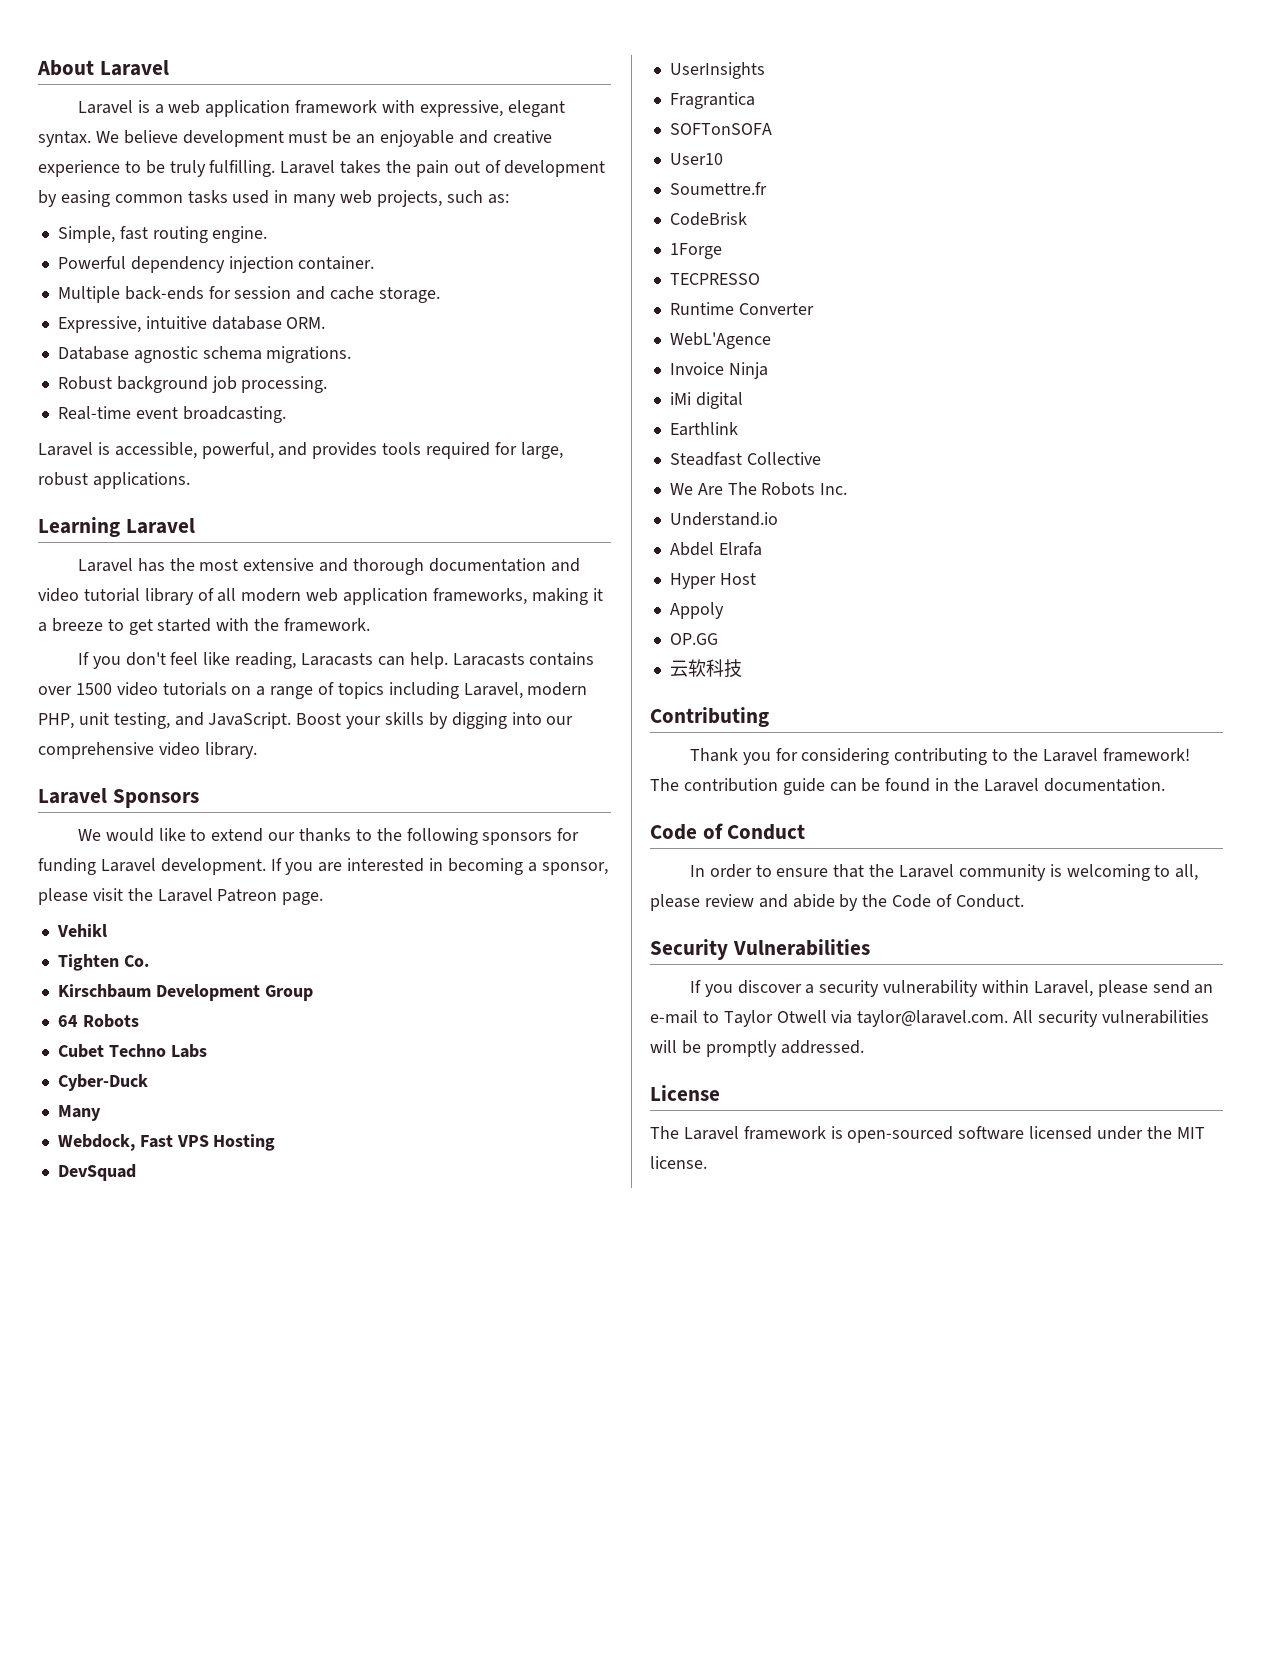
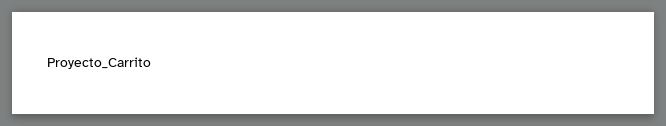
- About Laravel
- Laravel is a web application framework with expressive, elegant syntax. We believe development must be an enjoyable and creative experience to be truly fulfilling. Laravel takes the pain out of development by easing common tasks used in many web projects, such as:
- Simple, fast routing engine.
- Powerful dependency injection container.
- Multiple back-ends for session and cache storage.
- Expressive, intuitive database ORM.
- Database agnostic schema migrations.
- Robust background job processing.
- Real-time event broadcasting.
- Laravel is accessible, powerful, and provides tools required for large, robust applications.
- Learning Laravel
- Laravel has the most extensive and thorough documentation and video tutorial library of all modern web application frameworks, making it a breeze to get started with the framework.
- If you don't feel like reading, Laracasts can help. Laracasts contains over 1500 video tutorials on a range of topics including Laravel, modern PHP, unit testing, and JavaScript. Boost your skills by digging into our comprehensive video library.
- Laravel Sponsors
- We would like to extend our thanks to the following sponsors for funding Laravel development. If you are interested in becoming a sponsor, please visit the Laravel Patreon page.
- Vehikl
- Tighten Co.
- Kirschbaum Development Group
- 64 Robots
- Cubet Techno Labs
- Cyber-Duck
- Many
- Webdock, Fast VPS Hosting
- DevSquad
- UserInsights
- Fragrantica
- SOFTonSOFA
- User10
- Soumettre.fr
- CodeBrisk
- 1Forge
- TECPRESSO
- Runtime Converter
- WebL'Agence
- Invoice Ninja
- iMi digital
- Earthlink
- Steadfast Collective
- We Are The Robots Inc.
- Understand.io
- Abdel Elrafa
- Hyper Host
- Appoly
- OP.GG
- 云软科技
- Contributing
- Thank you for considering contributing to the Laravel framework! The contribution guide can be found in the Laravel documentation.
- Code of Conduct
- In order to ensure that the Laravel community is welcoming to all, please review and abide by the Code of Conduct.
- Security Vulnerabilities
- If you discover a security vulnerability within Laravel, please send an e-mail to Taylor Otwell via taylor@laravel.com. All security vulnerabilities will be promptly addressed.
- License
- The Laravel framework is open-sourced software licensed under the MIT license.
+ Proyecto_Carrito

